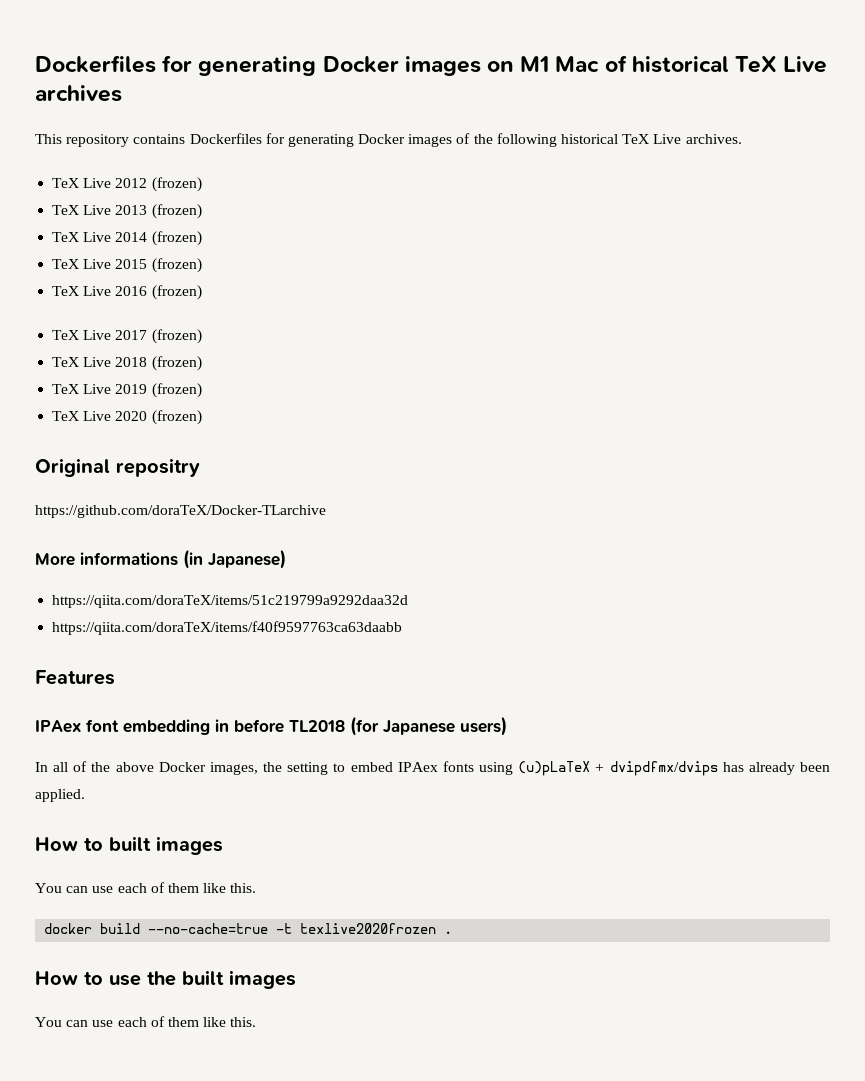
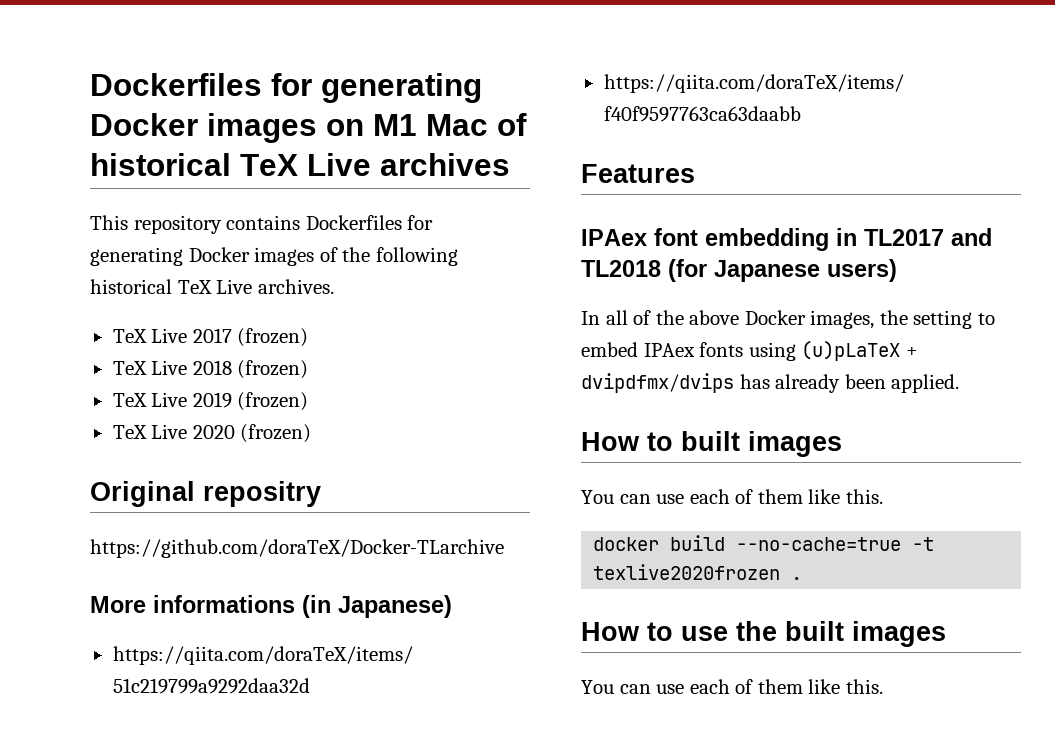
- TeX Live 2012 (frozen)
- TeX Live 2013 (frozen)
- TeX Live 2014 (frozen)
- TeX Live 2015 (frozen)
- TeX Live 2016 (frozen)
- IPAex font embedding in before TL2018 (for Japanese users)
+ IPAex font embedding in TL2017 and TL2018 (for Japanese users)

